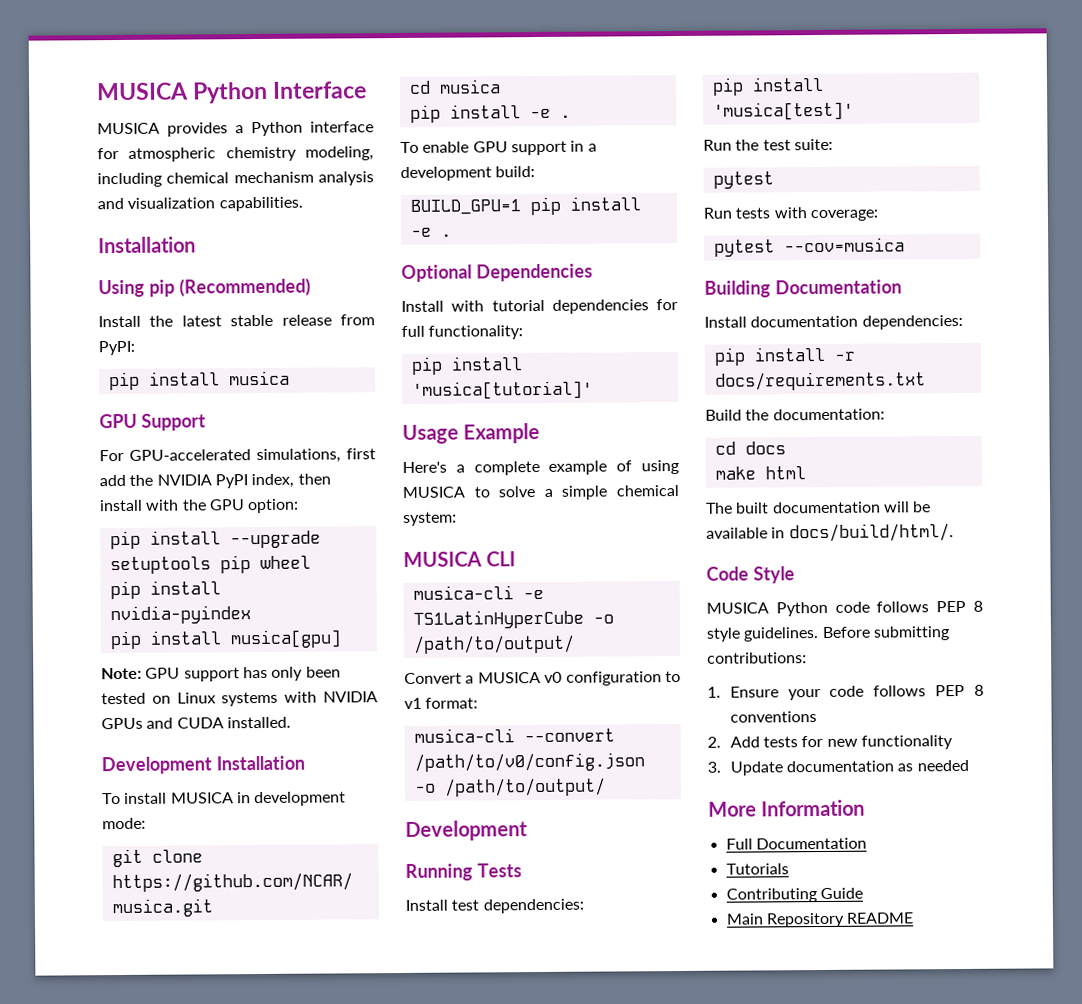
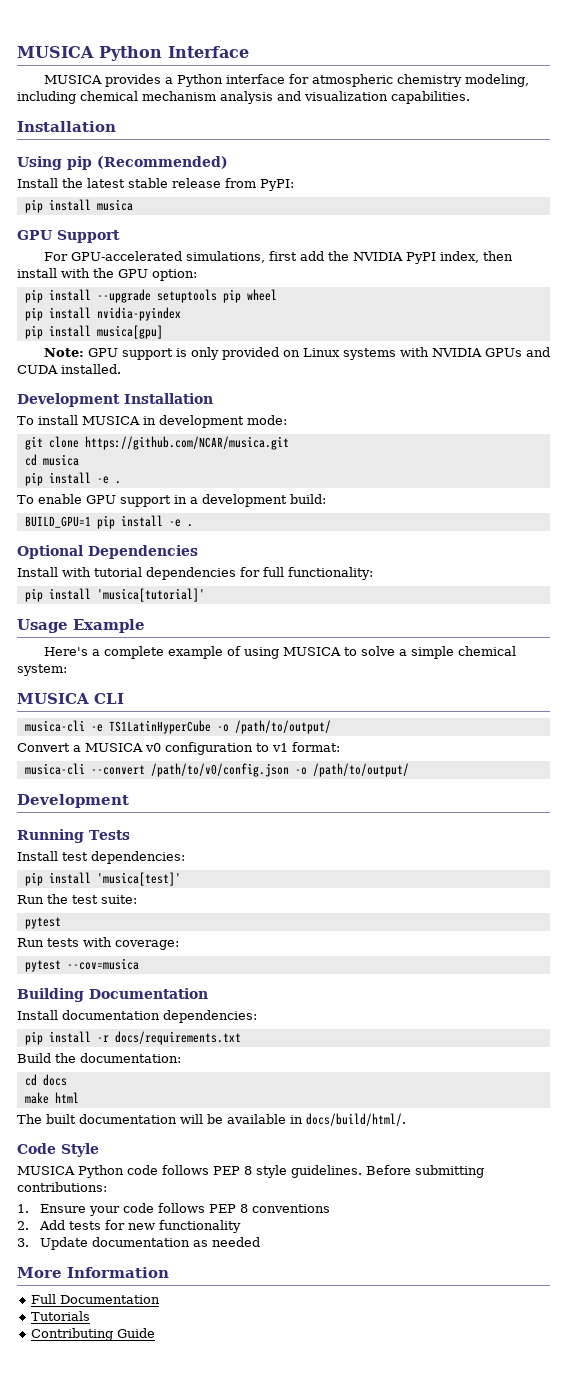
- Note: GPU support has only been tested on Linux systems with NVIDIA GPUs and CUDA installed.
+ Note: GPU support is only provided on Linux systems with NVIDIA GPUs and CUDA installed.
- Main Repository README

